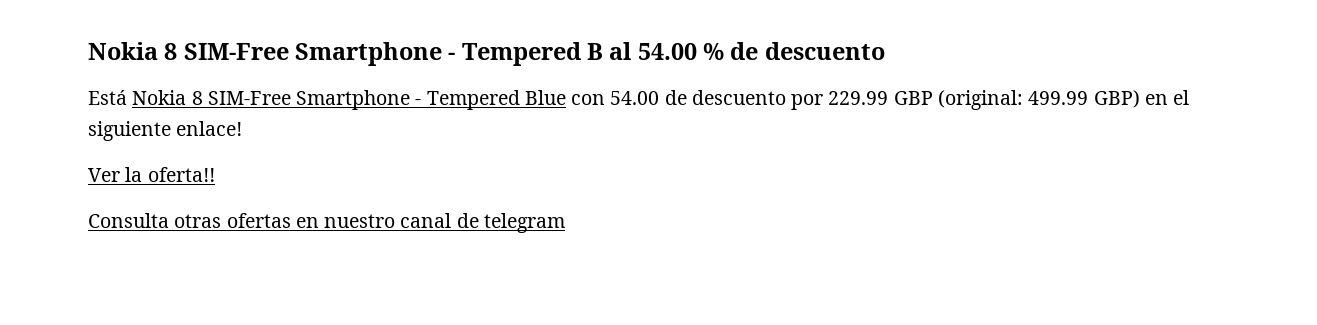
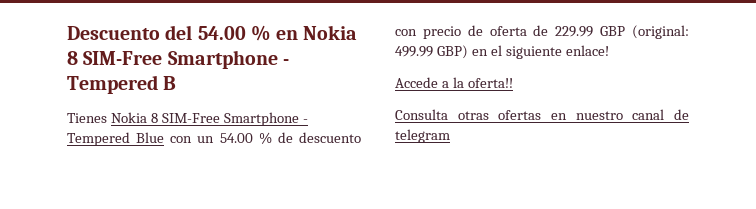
- Nokia 8 SIM-Free Smartphone - Tempered B al 54.00 % de descuento
- Está Nokia 8 SIM-Free Smartphone - Tempered Blue con 54.00 de descuento por 229.99 GBP (original: 499.99 GBP) en el siguiente enlace!
+ Descuento del 54.00 % en Nokia 8 SIM-Free Smartphone - Tempered B
+ Tienes Nokia 8 SIM-Free Smartphone - Tempered Blue con un 54.00 % de descuento con precio de oferta de 229.99 GBP (original: 499.99 GBP) en el siguiente enlace!
- Ver la oferta!!
+ Accede a la oferta!!

